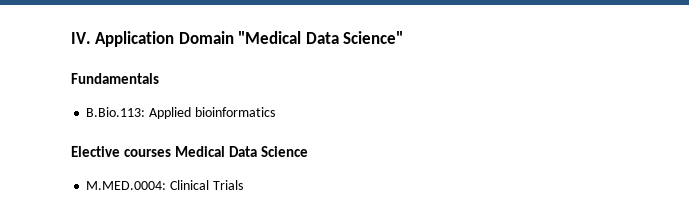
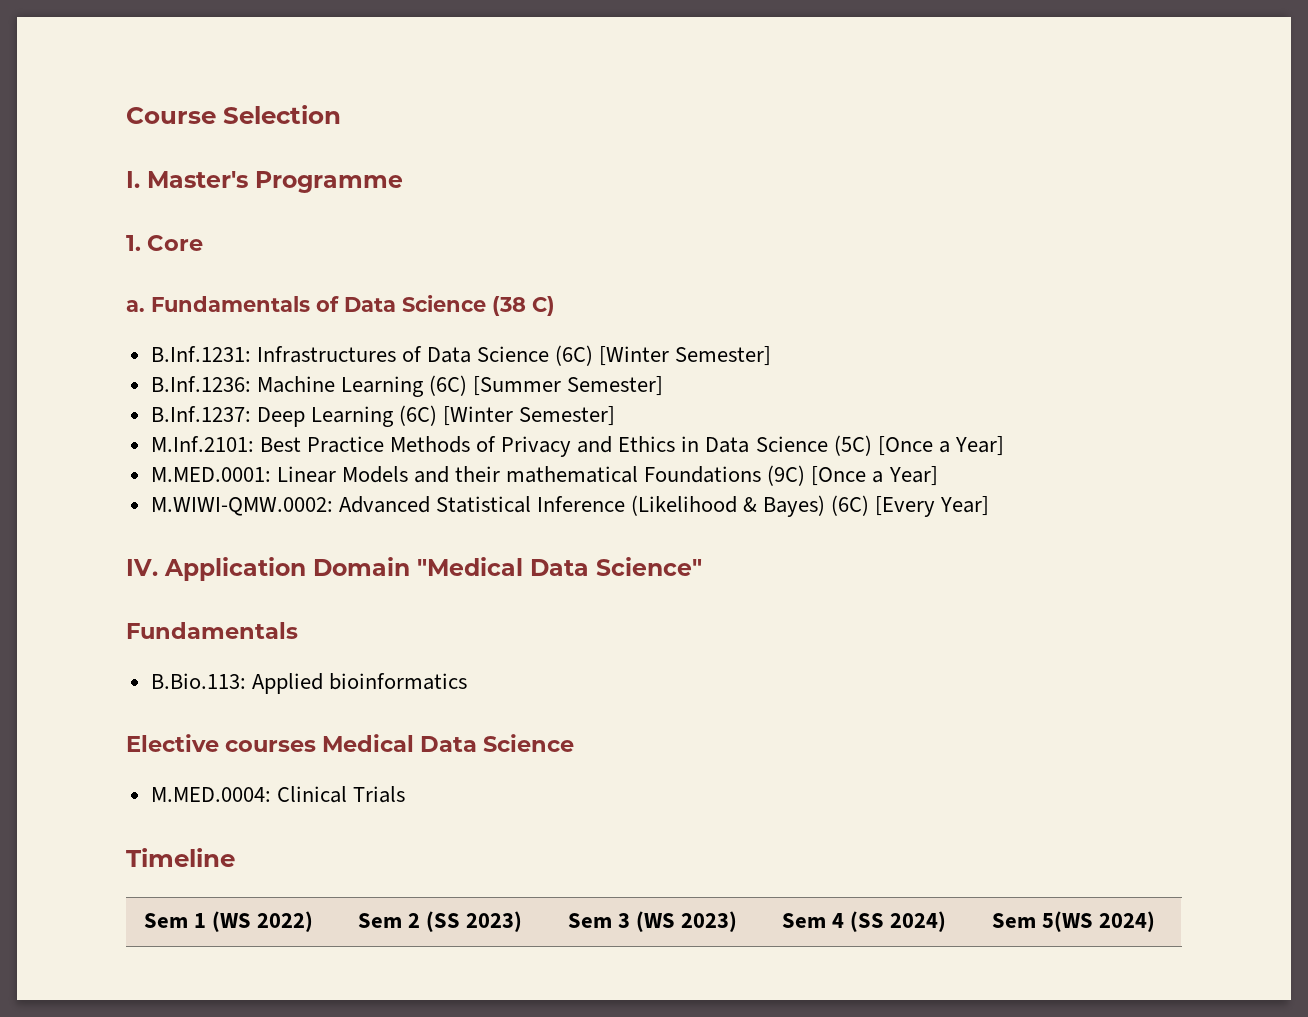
+ Course Selection
+ I. Master's Programme
+ 1. Core
+ a. Fundamentals of Data Science (38 C)
+ B.Inf.1231: Infrastructures of Data Science (6C) [Winter Semester]
+ B.Inf.1236: Machine Learning (6C) [Summer Semester]
+ B.Inf.1237: Deep Learning (6C) [Winter Semester]
+ M.Inf.2101: Best Practice Methods of Privacy and Ethics in Data Science (5C) [Once a Year]
+ M.MED.0001: Linear Models and their mathematical Foundations (9C) [Once a Year]
+ M.WIWI-QMW.0002: Advanced Statistical Inference (Likelihood & Bayes) (6C) [Every Year]
+ Timeline
+ Sem 1 (WS 2022) | Sem 2 (SS 2023) | Sem 3 (WS 2023) | Sem 4 (SS 2024) | Sem 5(WS 2024)

